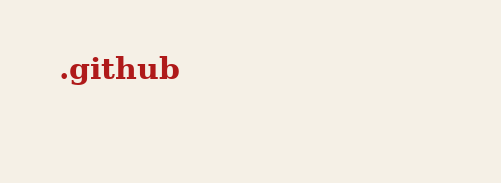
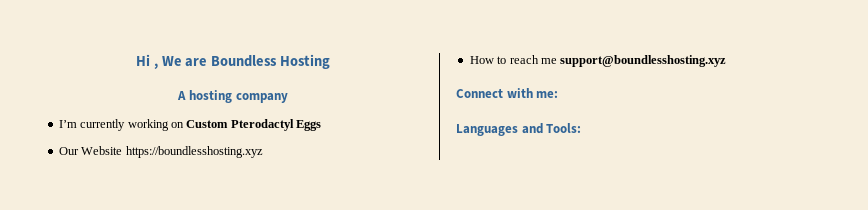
- .github
+ Hi , We are Boundless Hosting
+ A hosting company
+ I’m currently working on Custom Pterodactyl Eggs
+ Our Website https://boundlesshosting.xyz
+ How to reach me support@boundlesshosting.xyz
+ Connect with me:
+ Languages and Tools:

